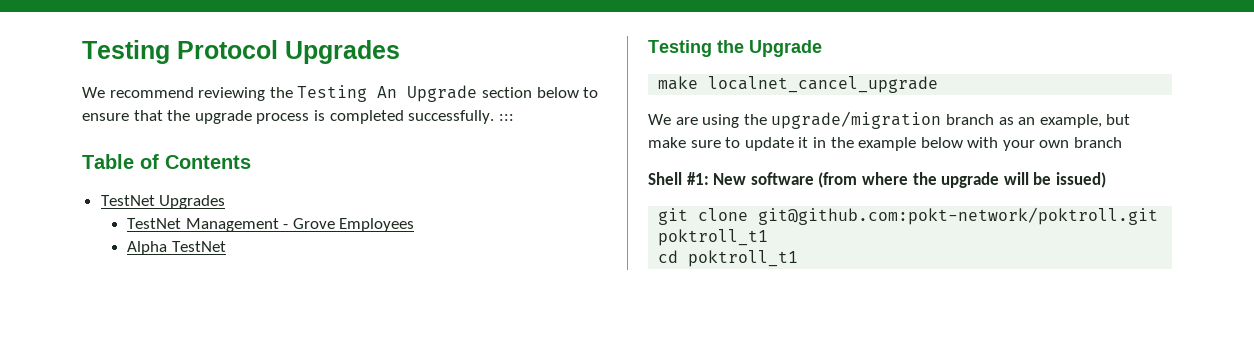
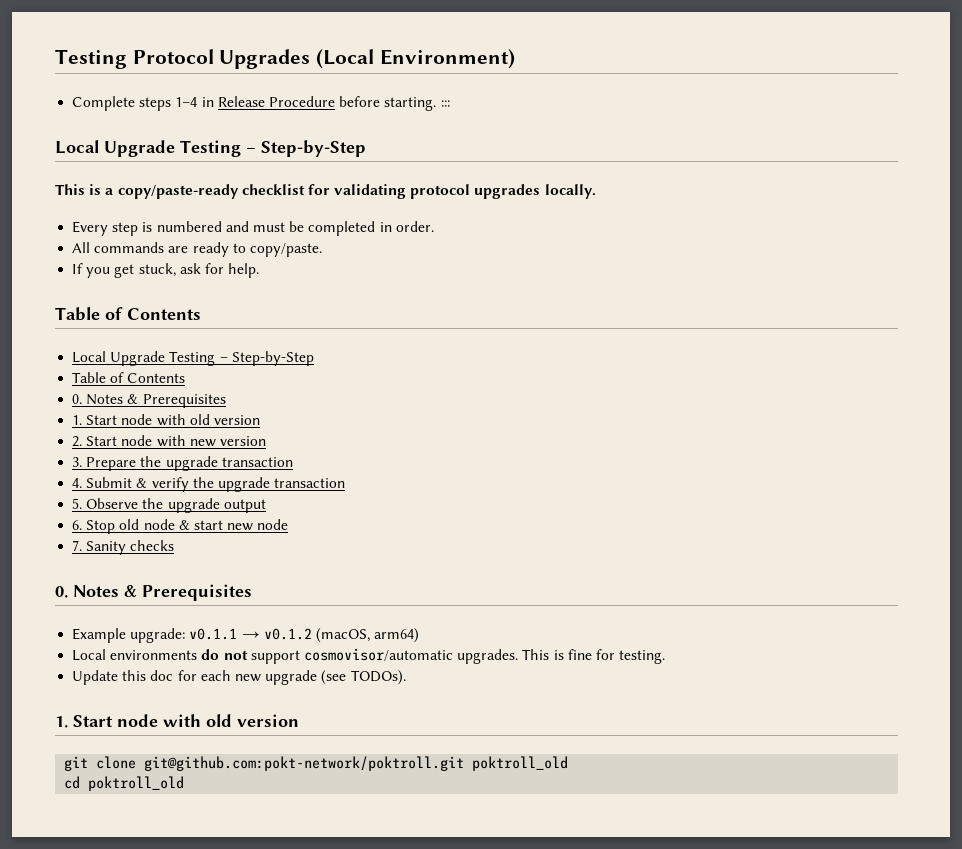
- Testing Protocol Upgrades
- We recommend reviewing the Testing An Upgrade section below to ensure that the upgrade process is completed successfully. :::
+ Testing Protocol Upgrades (Local Environment)
+ Complete steps 1–4 in Release Procedure before starting. :::
+ Local Upgrade Testing – Step-by-Step
+ This is a copy/paste-ready checklist for validating protocol upgrades locally.
+ Every step is numbered and must be completed in order.
+ All commands are ready to copy/paste.
+ If you get stuck, ask for help.
  Table of Contents
- TestNet Upgrades
- TestNet Management - Grove Employees
- Alpha TestNet
- Testing the Upgrade
- make localnet_cancel_upgrade
- We are using the upgrade/migration branch as an example, but make sure to update it in the example below with your own branch
- Shell #1: New software (from where the upgrade will be issued)
+ Local Upgrade Testing – Step-by-Step
+ Table of Contents
+ 0. Notes & Prerequisites
+ 1. Start node with old version
+ 2. Start node with new version
+ 3. Prepare the upgrade transaction
+ 4. Submit & verify the upgrade transaction
+ 5. Observe the upgrade output
+ 6. Stop old node & start new node
+ 7. Sanity checks
+ 0. Notes & Prerequisites
+ Example upgrade: v0.1.1 → v0.1.2 (macOS, arm64)
+ Local environments do not support cosmovisor/automatic upgrades. This is fine for testing.
+ Update this doc for each new upgrade (see TODOs).
+ 1. Start node with old version
- git clone git@github.com:pokt-network/poktroll.git poktroll_t1
+ git clone git@github.com:pokt-network/poktroll.git poktroll_old
- cd poktroll_t1
+ cd poktroll_old

